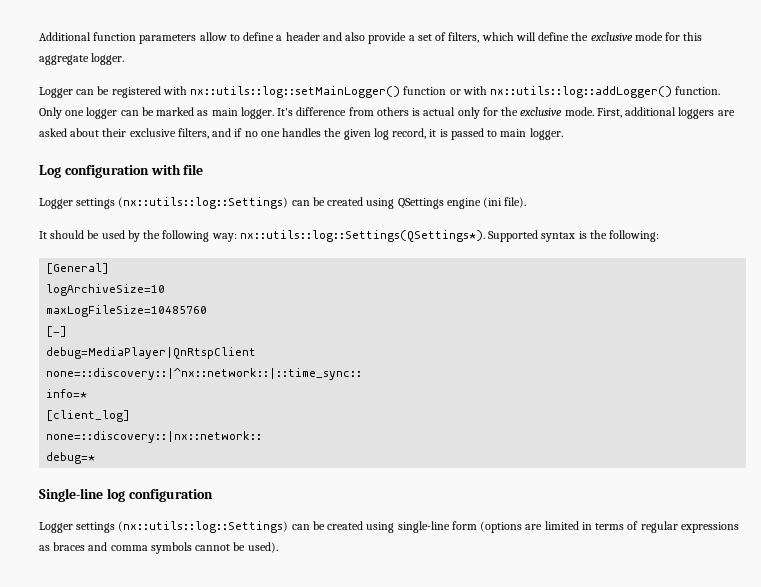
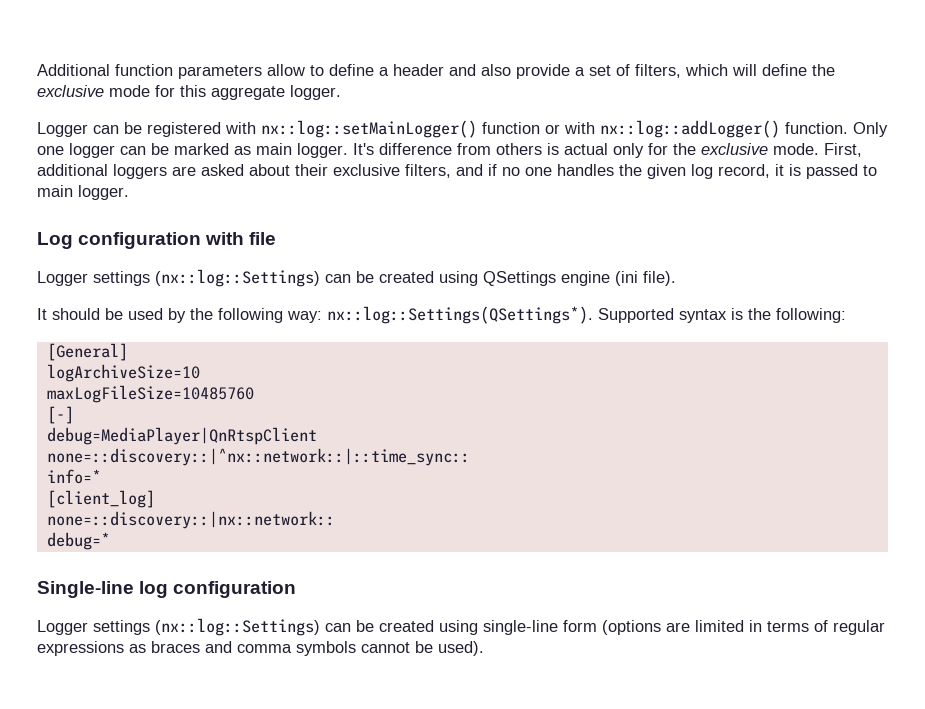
- Logger can be registered with nx::utils::log::setMainLogger() function or with nx::utils::log::addLogger() function.
+ Logger can be registered with nx::log::setMainLogger() function or with nx::log::addLogger() function.
- Logger settings (nx::utils::log::Settings) can be created using QSettings engine (ini file).
+ Logger settings (nx::log::Settings) can be created using QSettings engine (ini file).
- It should be used by the following way: nx::utils::log::Settings(QSettings*).
+ It should be used by the following way: nx::log::Settings(QSettings*).
- Logger settings (nx::utils::log::Settings) can be created using single-line form (options are limited in terms of regular expressions as braces and comma symbols cannot be used).
+ Logger settings (nx::log::Settings) can be created using single-line form (options are limited in terms of regular expressions as braces and comma symbols cannot be used).

